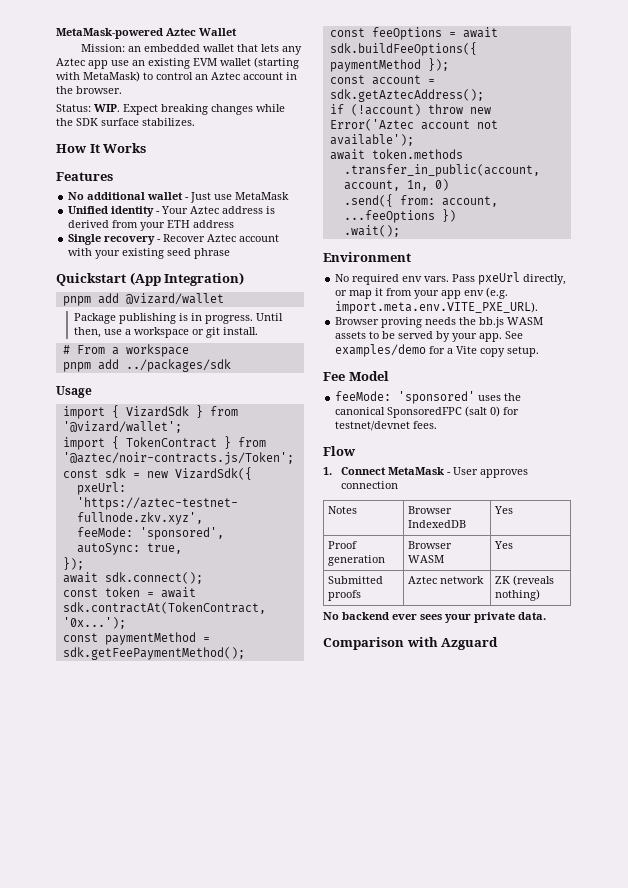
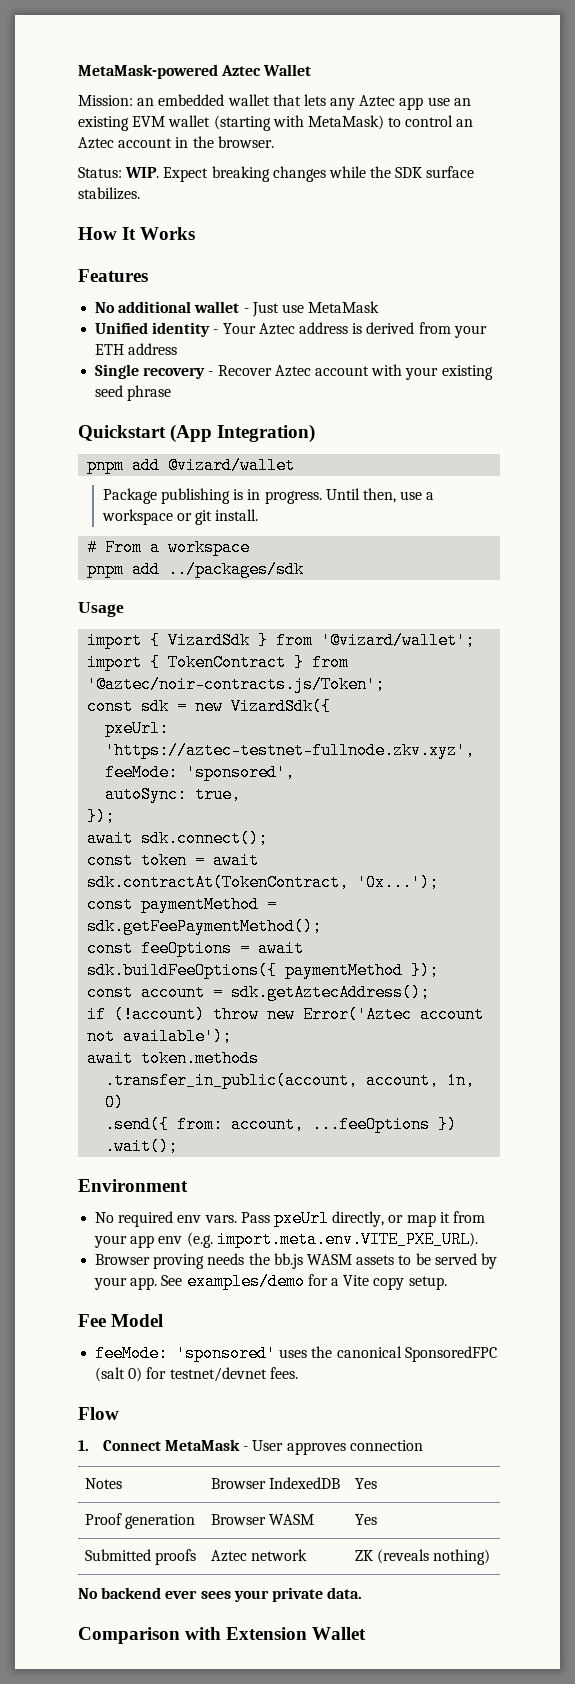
- Comparison with Azguard
+ Comparison with Extension Wallet

